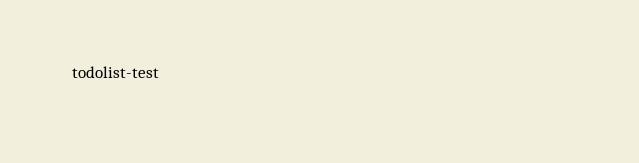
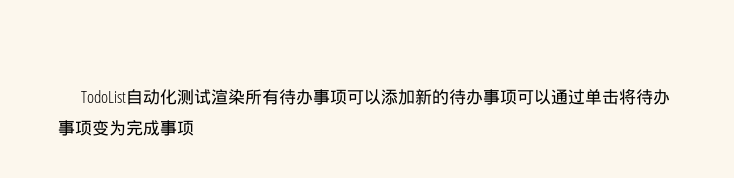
- todolist-test
+ TodoList自动化测试渲染所有待办事项可以添加新的待办事项可以通过单击将待办事项变为完成事项

